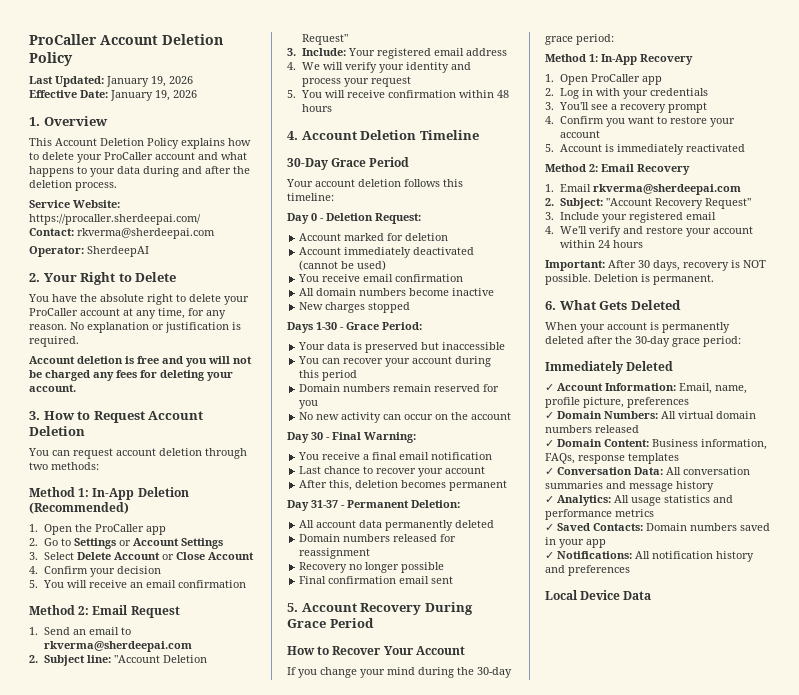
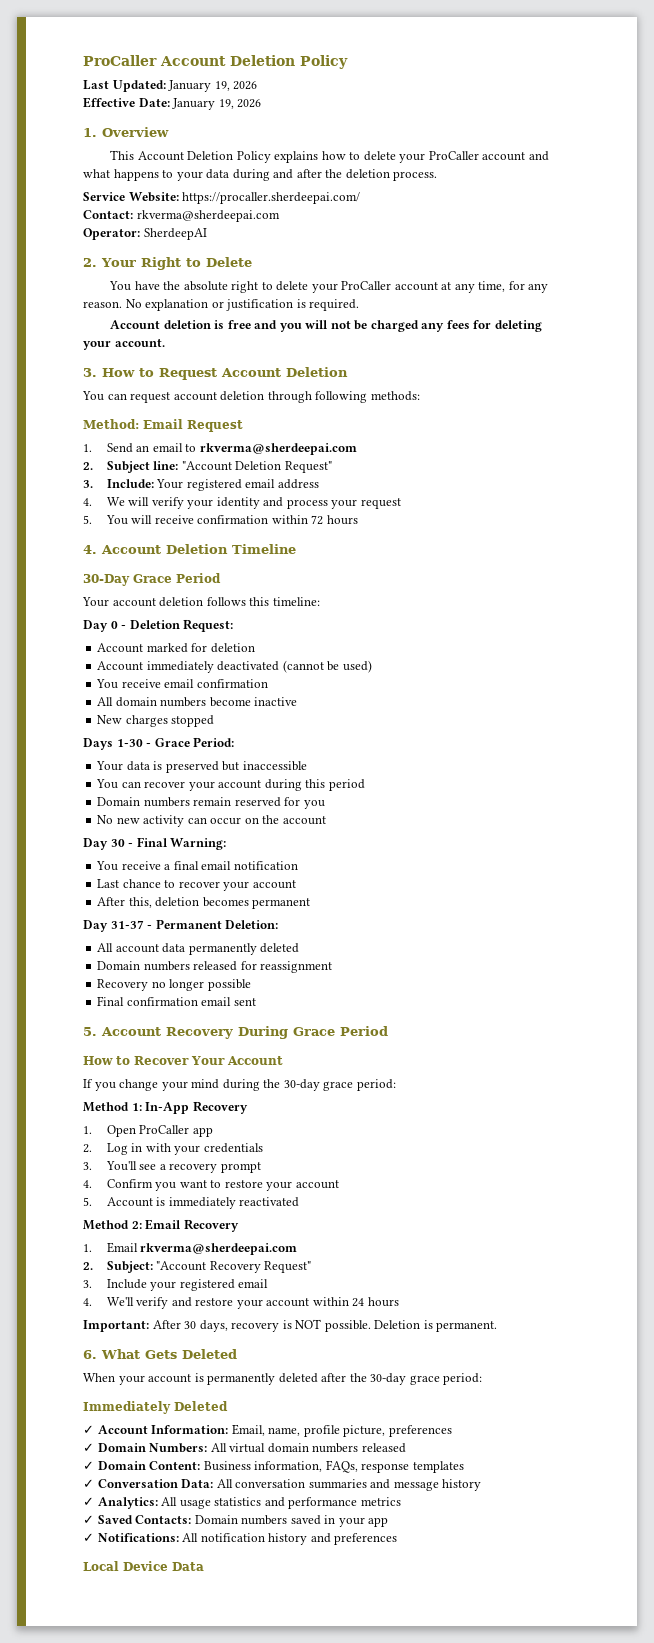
- You can request account deletion through two methods:
+ You can request account deletion through following methods:
- Method 1: In-App Deletion (Recommended)
- 1. Open the ProCaller app
- 2. Go to Settings or Account Settings
- 3. Select Delete Account or Close Account
- 4. Confirm your decision
- 5. You will receive an email confirmation
- Method 2: Email Request
+ Method: Email Request
- 5. You will receive confirmation within 48 hours
+ 5. You will receive confirmation within 72 hours

